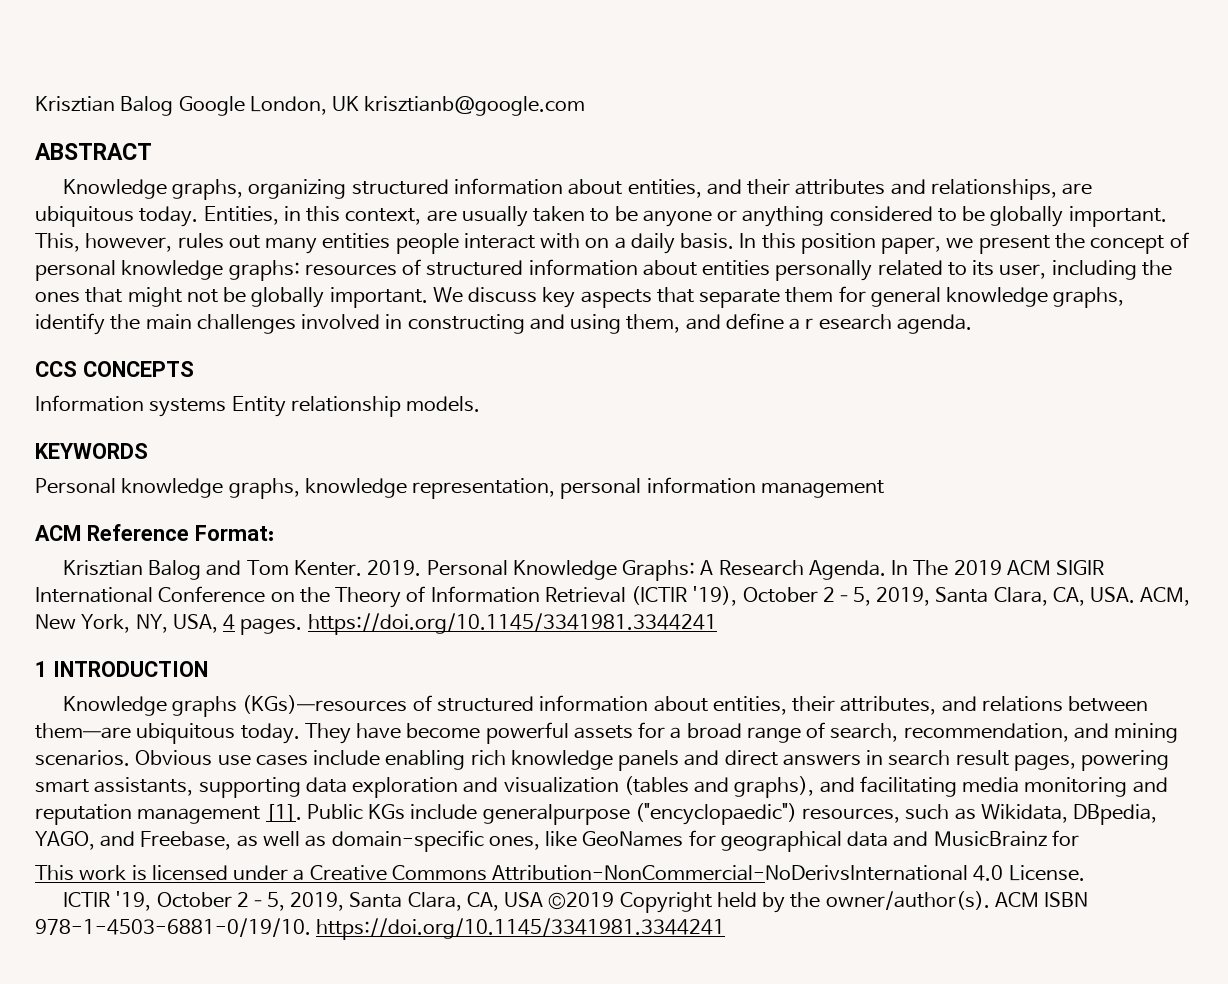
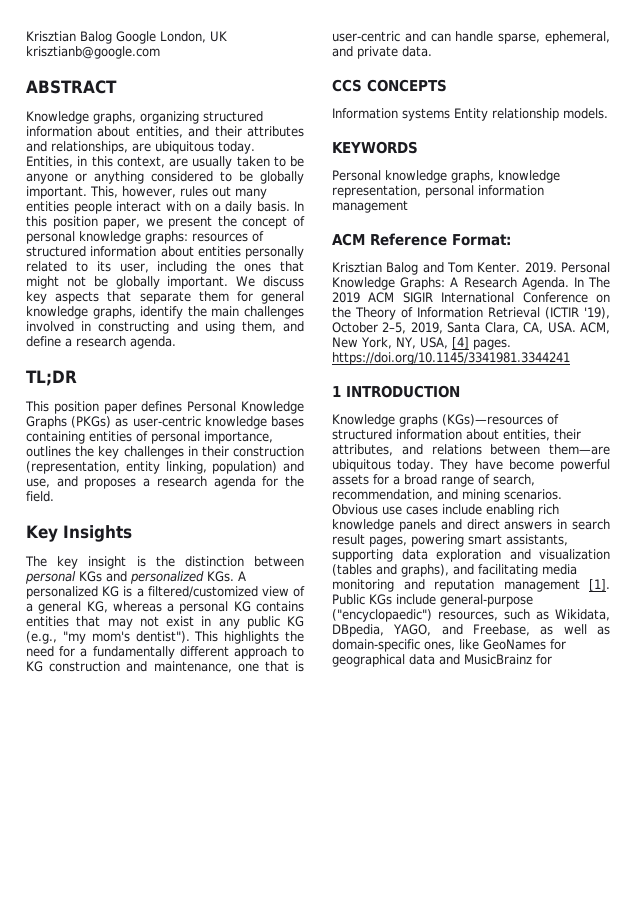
- We discuss key aspects that separate them for general knowledge graphs, identify the main challenges involved in constructing and using them, and define a r esearch agenda.
+ We discuss key aspects that separate them for general knowledge graphs, identify the main challenges involved in constructing and using them, and define a research agenda.
+ TL;DR
+ This position paper defines Personal Knowledge Graphs (PKGs) as user-centric knowledge bases containing entities of personal importance, outlines the key challenges in their construction (representation, entity linking, population) and use, and proposes a research agenda for the field.
+ Key Insights
+ The key insight is the distinction between personal KGs and personalized KGs. A personalized KG is a filtered/customized view of a general KG, whereas a personal KG contains entities that may not exist in any public KG (e.g., "my mom's dentist"). This highlights the need for a fundamentally different approach to KG construction and maintenance, one that is user-centric and can handle sparse, ephemeral, and private data.
- In The 2019 ACM SIGIR International Conference on the Theory of Information Retrieval (ICTIR '19), October 2–5, 2019, Santa Clara, CA, USA. ACM, New York, NY, USA, 4 pages. https://doi.org/10.1145/3341981.3344241
+ In The 2019 ACM SIGIR International Conference on the Theory of Information Retrieval (ICTIR '19), October 2–5, 2019, Santa Clara, CA, USA. ACM, New York, NY, USA, [4] pages. https://doi.org/10.1145/3341981.3344241
- Public KGs include generalpurpose ("encyclopaedic") resources, such as Wikidata, DBpedia, YAGO, and Freebase, as well as domain-specific ones, like GeoNames for geographical data and MusicBrainz for
+ Public KGs include general-purpose ("encyclopaedic") resources, such as Wikidata, DBpedia, YAGO, and Freebase, as well as domain-specific ones, like GeoNames for geographical data and MusicBrainz for
- This work is licensed under a Creative Commons Attribution-NonCommercial-NoDerivsInternational 4.0 License.
- ICTIR '19, October 2–5, 2019, Santa Clara, CA, USA ©2019 Copyright held by the owner/author(s). ACM ISBN 978-1-4503-6881-0/19/10. https://doi.org/10.1145/3341981.3344241

